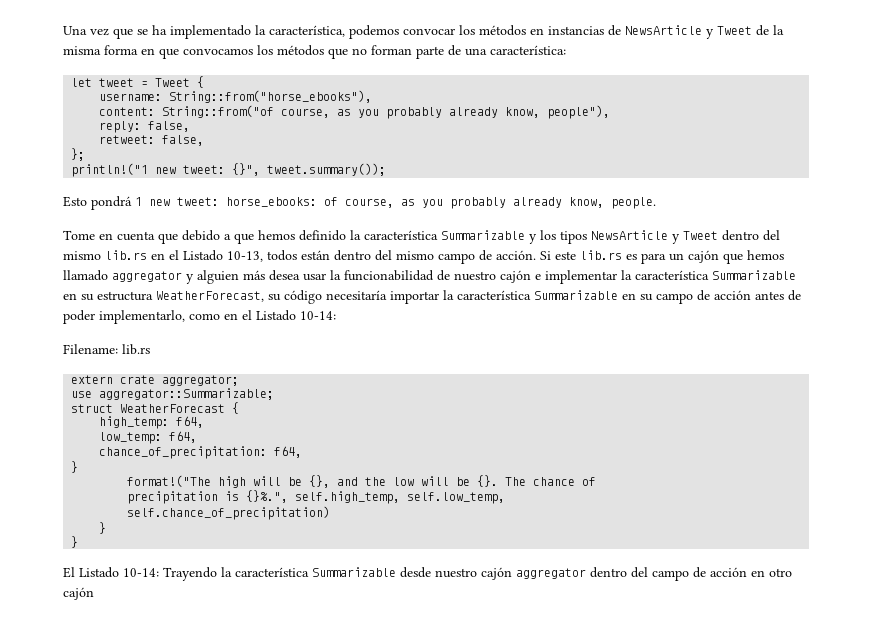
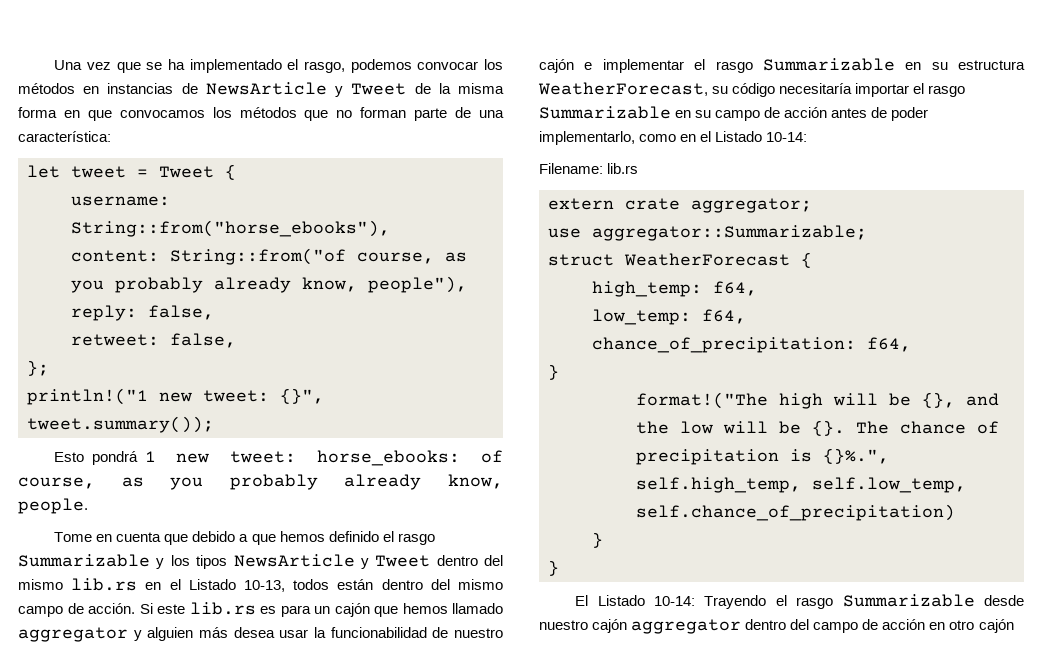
- Una vez que se ha implementado la característica, podemos convocar los métodos en instancias de NewsArticle y Tweet de la misma forma en que convocamos los métodos que no forman parte de una característica:
+ Una vez que se ha implementado el rasgo, podemos convocar los métodos en instancias de NewsArticle y Tweet de la misma forma en que convocamos los métodos que no forman parte de una característica:
- Tome en cuenta que debido a que hemos definido la característica Summarizable y los tipos NewsArticle y Tweet dentro del mismo lib.rs en el Listado 10-13, todos están dentro del mismo campo de acción.
+ Tome en cuenta que debido a que hemos definido el rasgo Summarizable y los tipos NewsArticle y Tweet dentro del mismo lib.rs en el Listado 10-13, todos están dentro del mismo campo de acción.
- Si este lib.rs es para un cajón que hemos llamado aggregator y alguien más desea usar la funcionabilidad de nuestro cajón e implementar la característica Summarizable en su estructura WeatherForecast, su código necesitaría importar la característica Summarizable en su campo de acción antes de poder implementarlo, como en el Listado 10-14:
+ Si este lib.rs es para un cajón que hemos llamado aggregator y alguien más desea usar la funcionabilidad de nuestro cajón e implementar el rasgo Summarizable en su estructura WeatherForecast, su código necesitaría importar el rasgo Summarizable en su campo de acción antes de poder implementarlo, como en el Listado 10-14:
- El Listado 10-14: Trayendo la característica Summarizable desde nuestro cajón aggregator dentro del campo de acción en otro cajón
+ El Listado 10-14: Trayendo el rasgo Summarizable desde nuestro cajón aggregator dentro del campo de acción en otro cajón

